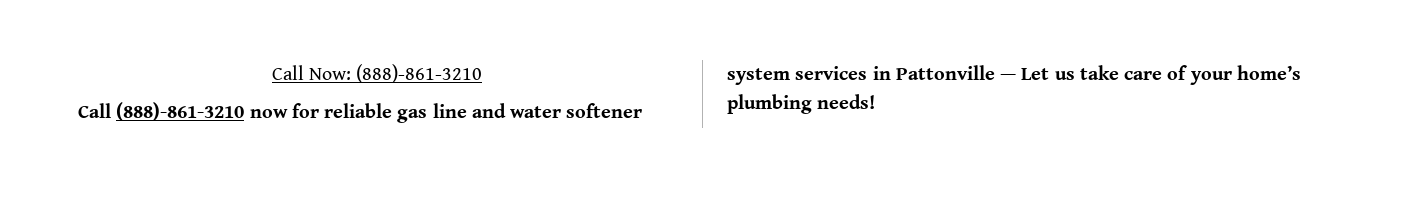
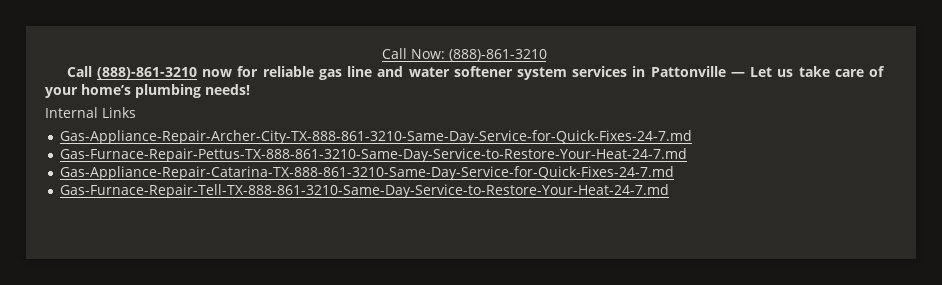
+ Internal Links
+ Gas-Appliance-Repair-Archer-City-TX-888-861-3210-Same-Day-Service-for-Quick-Fixes-24-7.md
+ Gas-Furnace-Repair-Pettus-TX-888-861-3210-Same-Day-Service-to-Restore-Your-Heat-24-7.md
+ Gas-Appliance-Repair-Catarina-TX-888-861-3210-Same-Day-Service-for-Quick-Fixes-24-7.md
+ Gas-Furnace-Repair-Tell-TX-888-861-3210-Same-Day-Service-to-Restore-Your-Heat-24-7.md

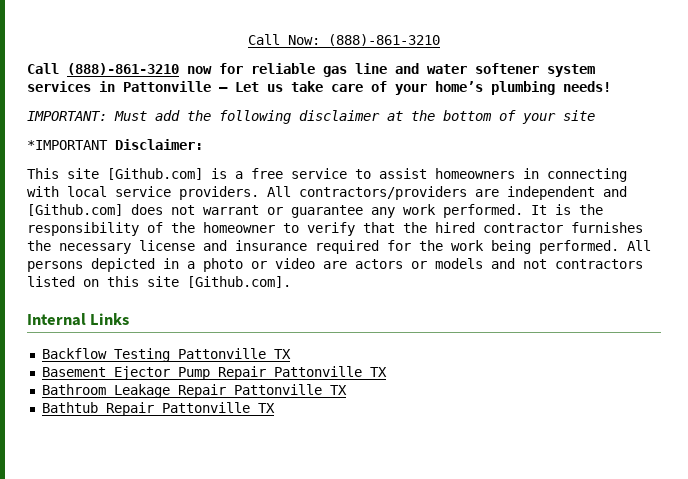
+ IMPORTANT: Must add the following disclaimer at the bottom of your site
+ *IMPORTANT Disclaimer:
+ This site [Github.com] is a free service to assist homeowners in connecting with local service providers. All contractors/providers are independent and [Github.com] does not warrant or guarantee any work performed. It is the responsibility of the homeowner to verify that the hired contractor furnishes the necessary license and insurance required for the work being performed. All persons depicted in a photo or video are actors or models and not contractors listed on this site [Github.com].
  Internal Links
- Gas-Appliance-Repair-Archer-City-TX-888-861-3210-Same-Day-Service-for-Quick-Fixes-24-7.md
- Gas-Furnace-Repair-Pettus-TX-888-861-3210-Same-Day-Service-to-Restore-Your-Heat-24-7.md
- Gas-Appliance-Repair-Catarina-TX-888-861-3210-Same-Day-Service-for-Quick-Fixes-24-7.md
- Gas-Furnace-Repair-Tell-TX-888-861-3210-Same-Day-Service-to-Restore-Your-Heat-24-7.md
+ Backflow Testing Pattonville TX
+ Basement Ejector Pump Repair Pattonville TX
+ Bathroom Leakage Repair Pattonville TX
+ Bathtub Repair Pattonville TX

